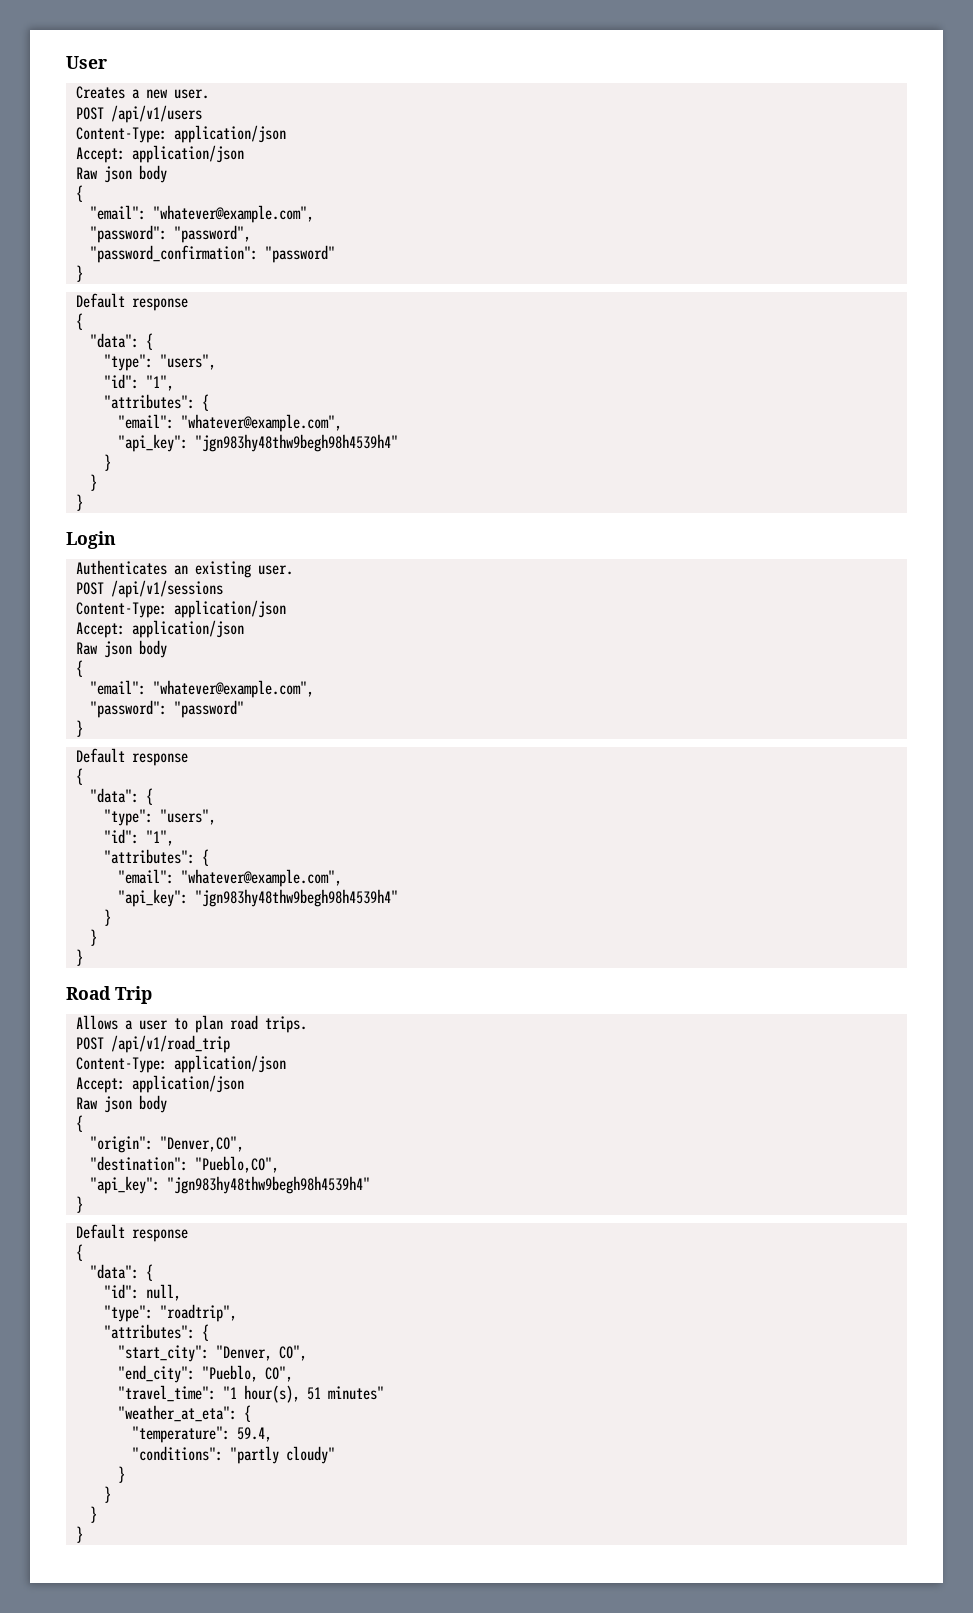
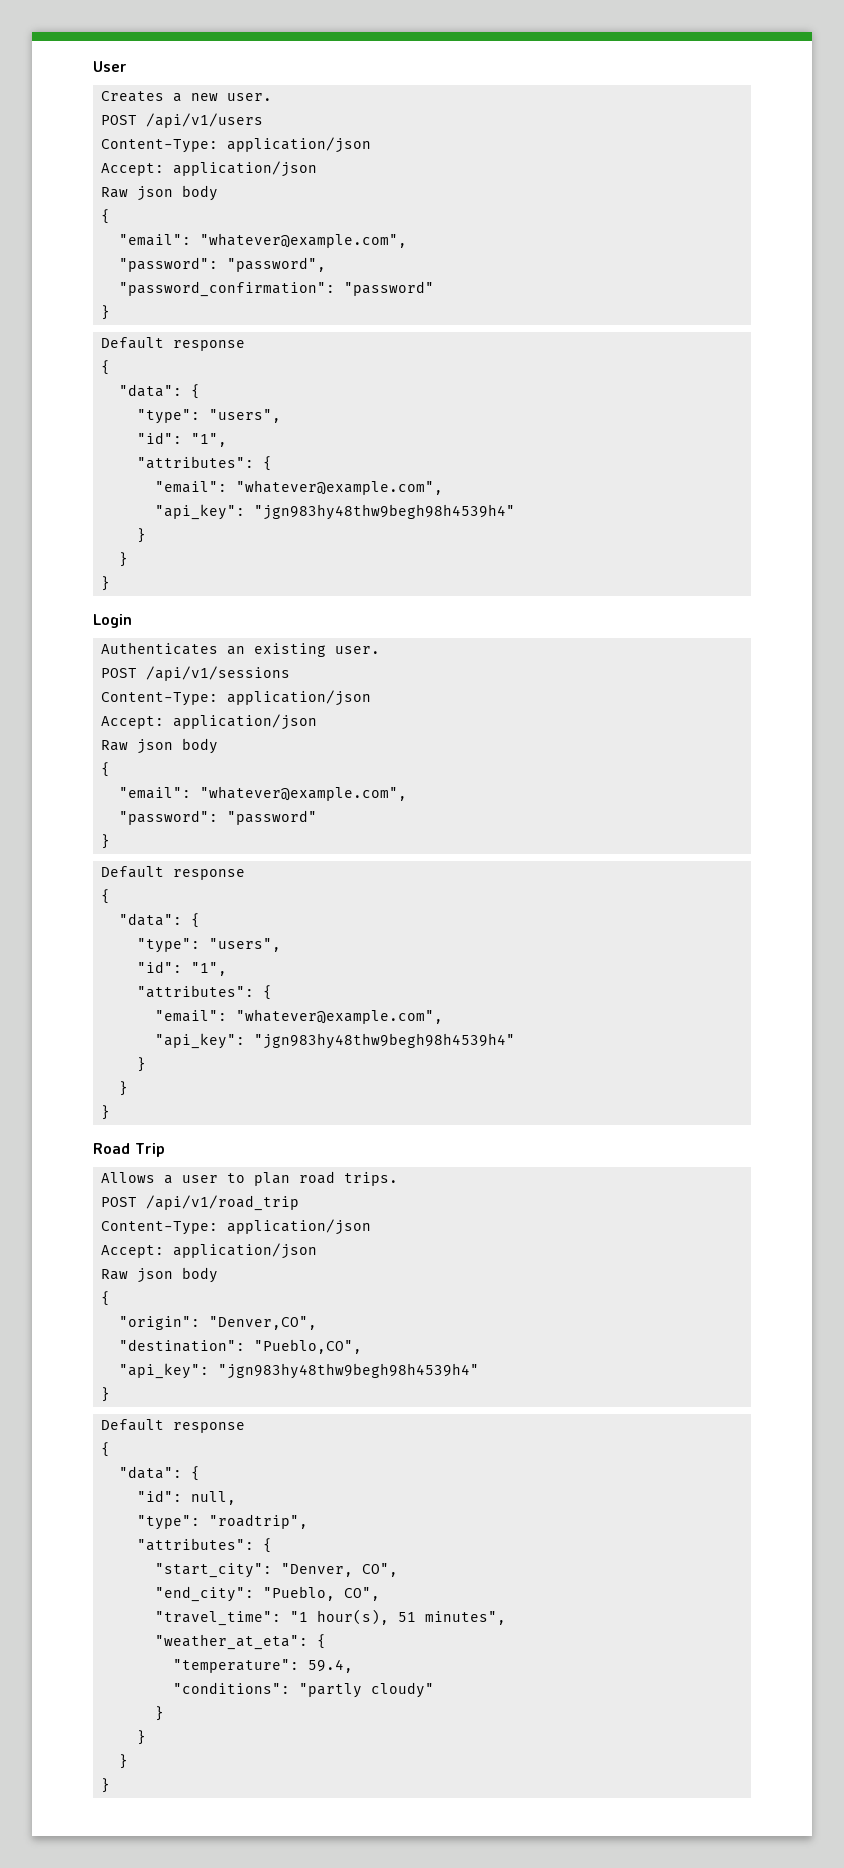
- "travel_time": "1 hour(s), 51 minutes"
+ "travel_time": "1 hour(s), 51 minutes",

